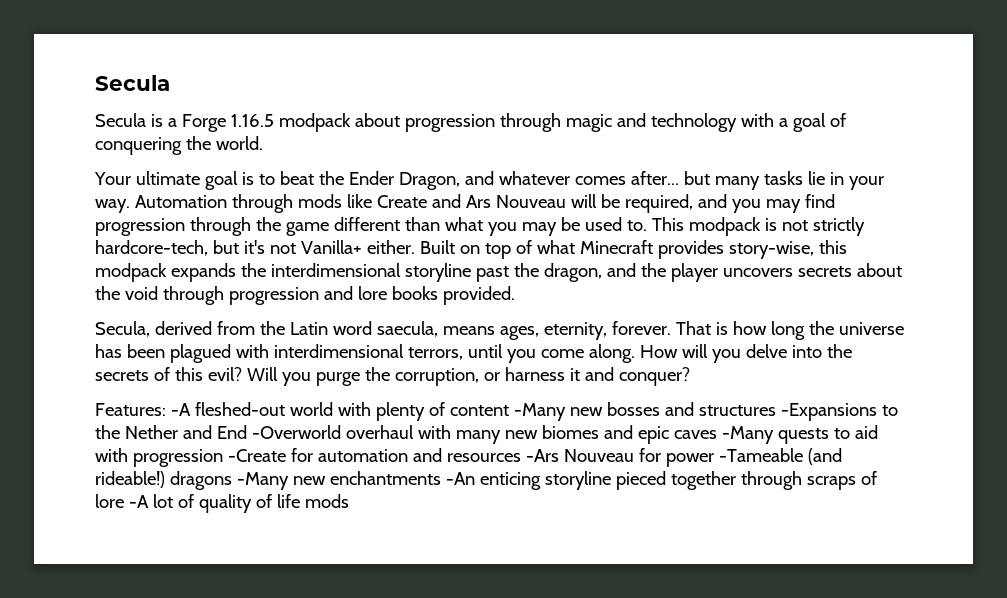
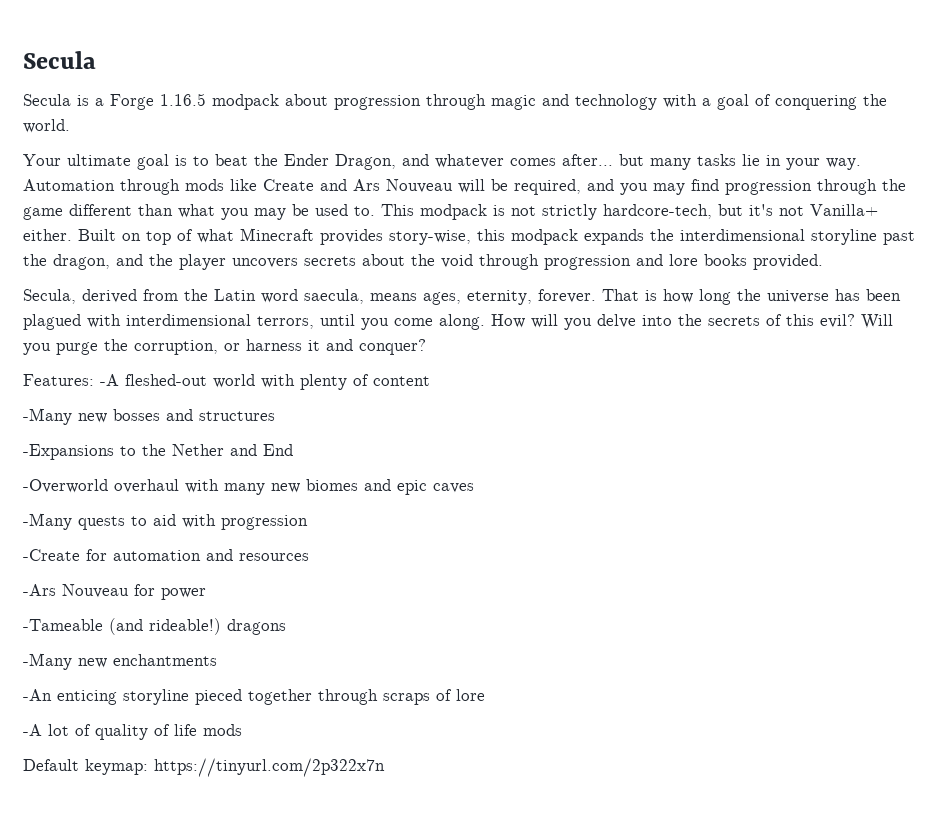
- -A fleshed-out world with plenty of content -Many new bosses and structures -Expansions to the Nether and End -Overworld overhaul with many new biomes and epic caves -Many quests to aid with progression -Create for automation and resources -Ars Nouveau for power -Tameable (and rideable!) dragons -Many new enchantments -An enticing storyline pieced together through scraps of lore -A lot of quality of life mods
+ -A fleshed-out world with plenty of content
+ -Many new bosses and structures
+ -Expansions to the Nether and End
+ -Overworld overhaul with many new biomes and epic caves
+ -Many quests to aid with progression
+ -Create for automation and resources
+ -Ars Nouveau for power
+ -Tameable (and rideable!) dragons
+ -Many new enchantments
+ -An enticing storyline pieced together through scraps of lore
+ -A lot of quality of life mods
+ Default keymap: https://tinyurl.com/2p322x7n

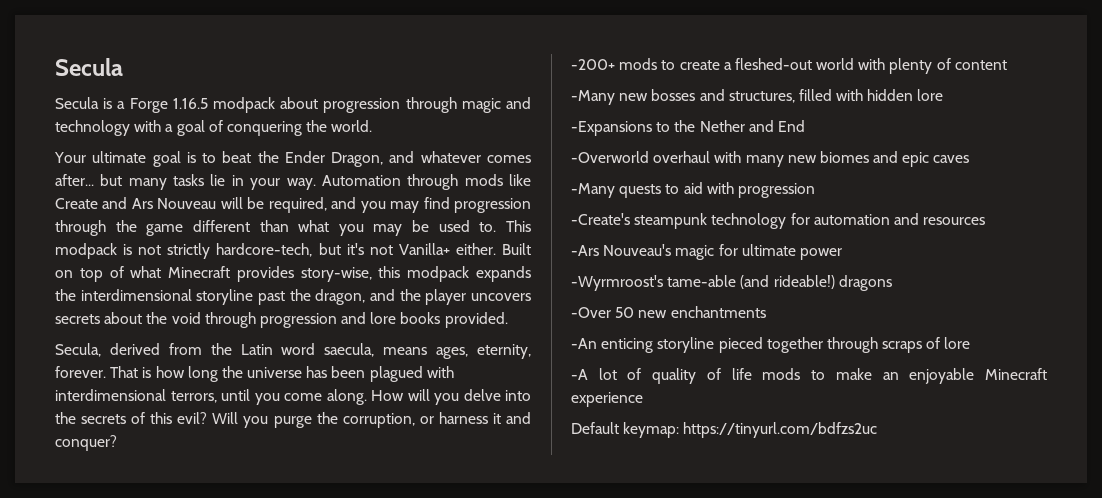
- Features: -A fleshed-out world with plenty of content
+ -200+ mods to create a fleshed-out world with plenty of content
- -Many new bosses and structures
+ -Many new bosses and structures, filled with hidden lore
- -Create for automation and resources
+ -Create's steampunk technology for automation and resources
- -Ars Nouveau for power
+ -Ars Nouveau's magic for ultimate power
- -Tameable (and rideable!) dragons
+ -Wyrmroost's tame-able (and rideable!) dragons
- -Many new enchantments
+ -Over 50 new enchantments
- -A lot of quality of life mods
+ -A lot of quality of life mods to make an enjoyable Minecraft experience
- Default keymap: https://tinyurl.com/2p322x7n
+ Default keymap: https://tinyurl.com/bdfzs2uc

